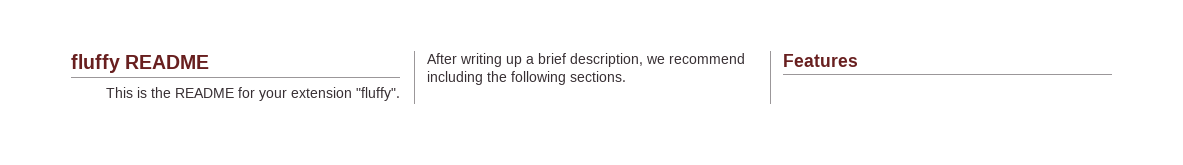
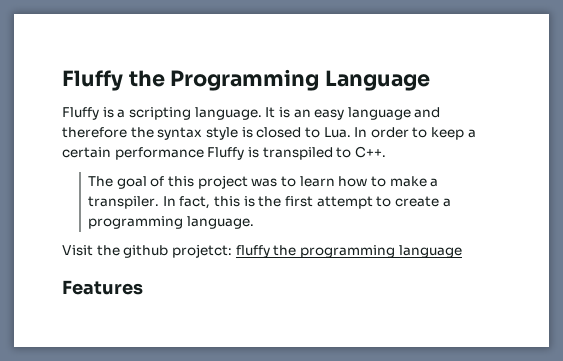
- fluffy README
- This is the README for your extension "fluffy". After writing up a brief description, we recommend including the following sections.
+ Fluffy the Programming Language
+ Fluffy is a scripting language. It is an easy language and therefore the syntax style is closed to Lua. In order to keep a certain performance Fluffy is transpiled to C++.
+ The goal of this project was to learn how to make a transpiler. In fact, this is the first attempt to create a programming language.
+ Visit the github projetct: fluffy the programming language

